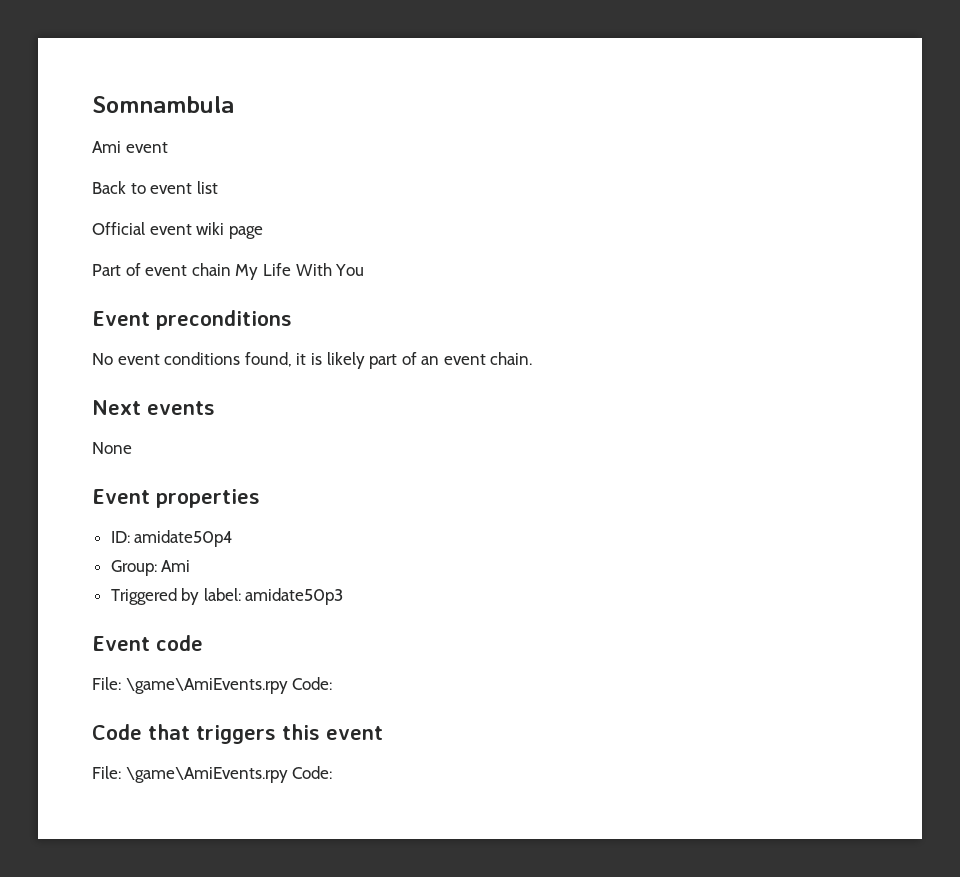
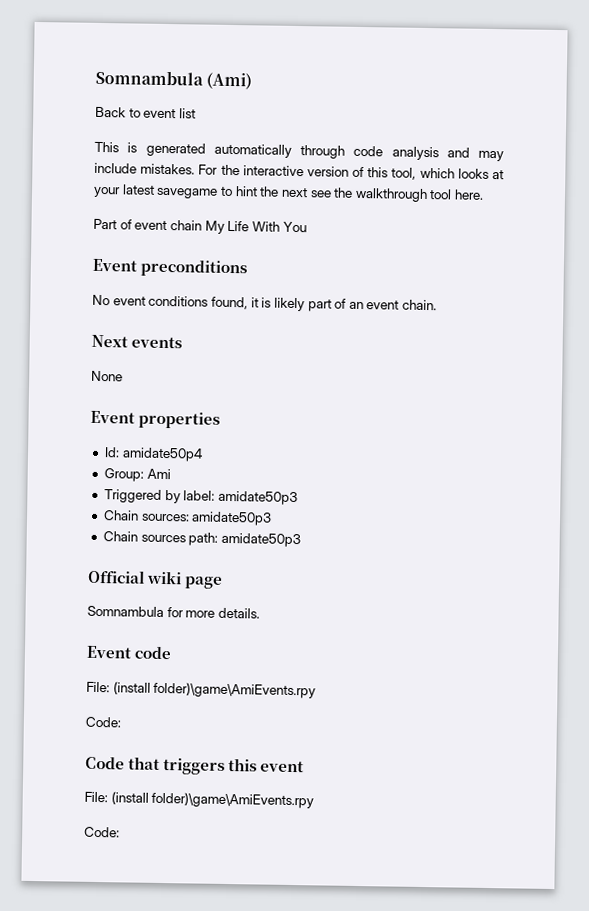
- Somnambula
- Ami event
+ Somnambula (Ami)
- Official event wiki page
+ This is generated automatically through code analysis and may include mistakes. For the interactive version of this tool, which looks at your latest savegame to hint the next see the walkthrough tool here.
- ID: amidate50p4
+ Id: amidate50p4
+ Chain sources: amidate50p3
+ Chain sources path: amidate50p3
+ Official wiki page
+ Somnambula for more details.
  Event code
- File: \game\AmiEvents.rpy Code:
+ File: (install folder)\game\AmiEvents.rpy
+ Code:
  Code that triggers this event
- File: \game\AmiEvents.rpy Code:
+ File: (install folder)\game\AmiEvents.rpy
+ Code:

